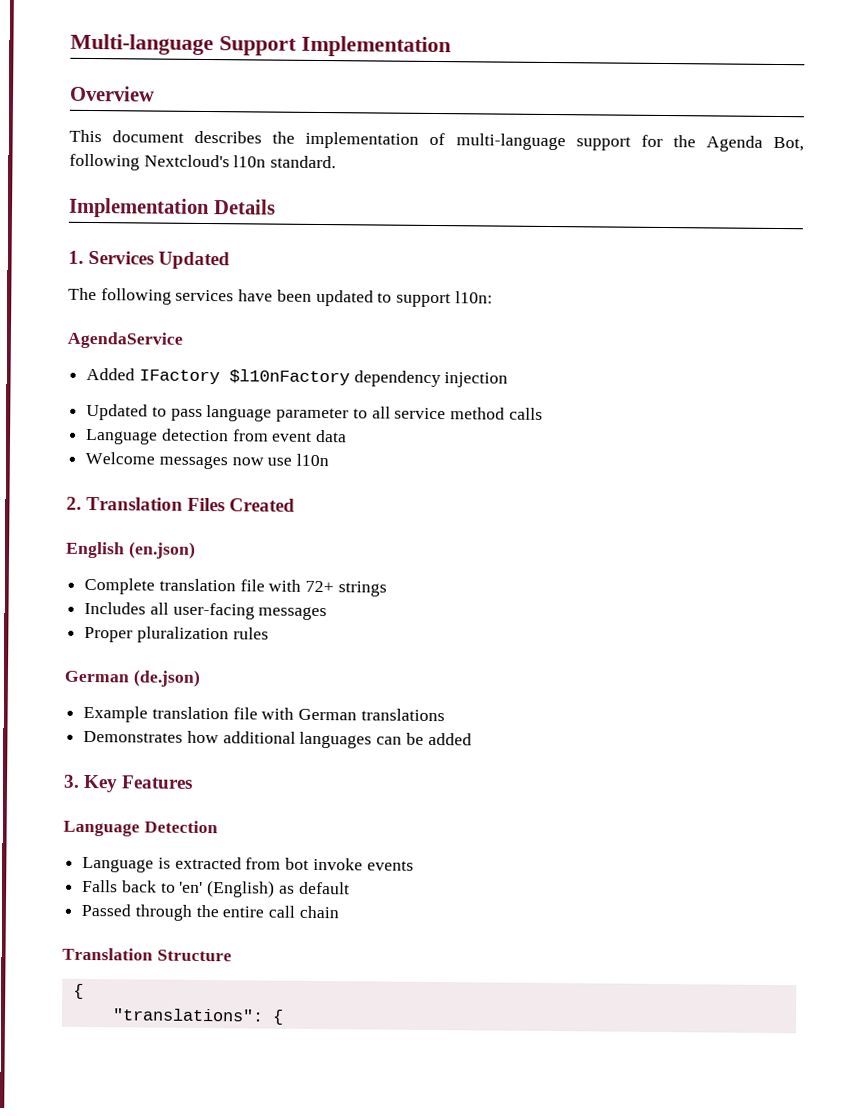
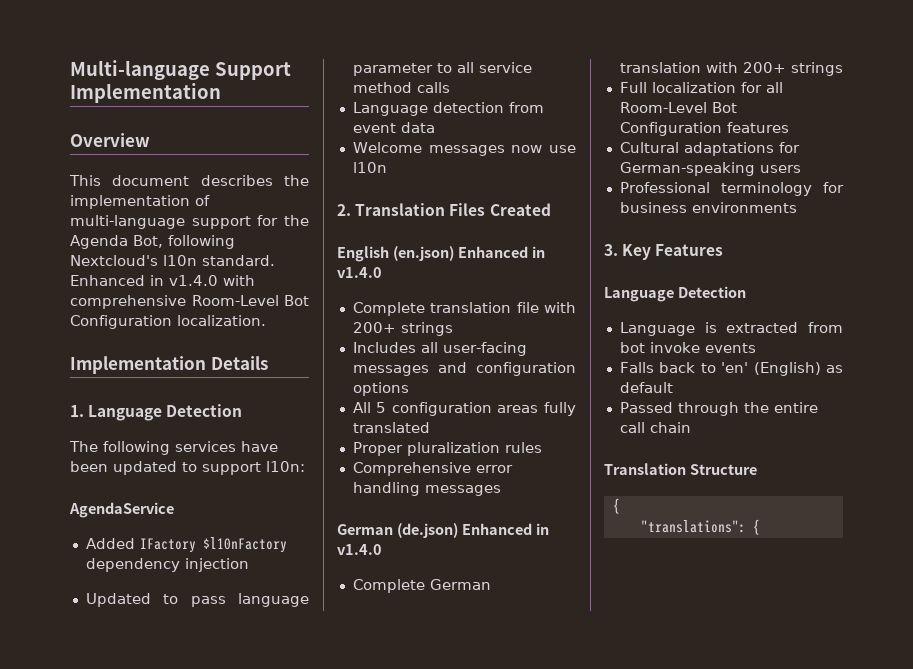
+ Enhanced in v1.4.0 with comprehensive Room-Level Bot Configuration localization.
- 1. Services Updated
+ 1. Language Detection
- English (en.json)
+ English (en.json) Enhanced in v1.4.0
- Complete translation file with 72+ strings
+ Complete translation file with 200+ strings
- Includes all user-facing messages
+ Includes all user-facing messages and configuration options
+ All 5 configuration areas fully translated
  Proper pluralization rules
- German (de.json)
- Example translation file with German translations
- Demonstrates how additional languages can be added
+ Comprehensive error handling messages
+ German (de.json) Enhanced in v1.4.0
+ Complete German translation with 200+ strings
+ Full localization for all Room-Level Bot Configuration features
+ Cultural adaptations for German-speaking users
+ Professional terminology for business environments

